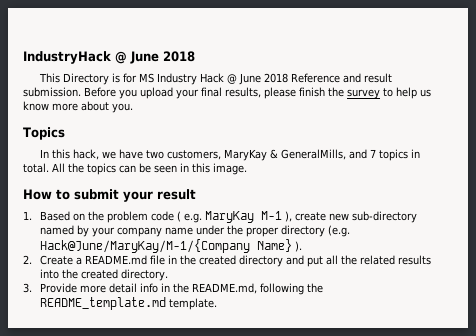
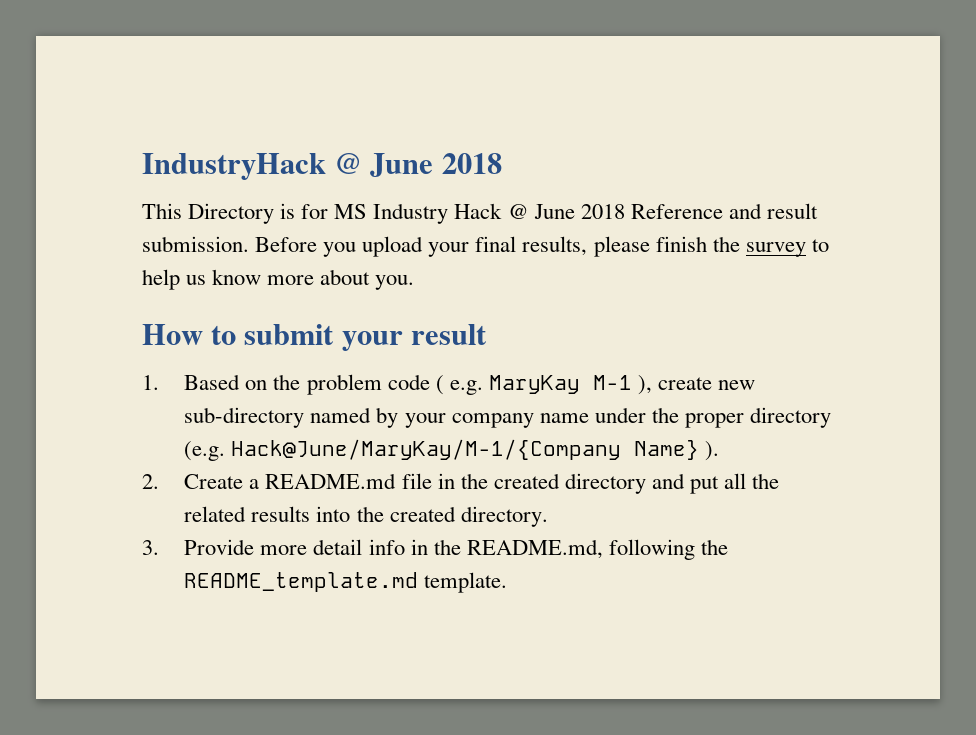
- Topics
- In this hack, we have two customers, MaryKay & GeneralMills, and 7 topics in total. All the topics can be seen in this image.

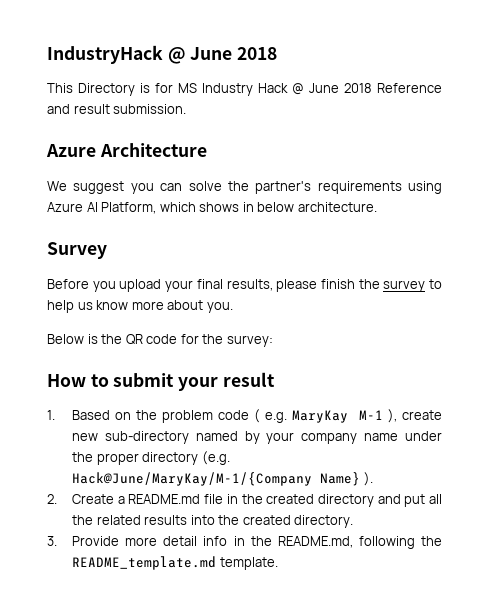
- This Directory is for MS Industry Hack @ June 2018 Reference and result submission. Before you upload your final results, please finish the survey to help us know more about you.
+ This Directory is for MS Industry Hack @ June 2018 Reference and result submission.
+ Azure Architecture
+ We suggest you can solve the partner's requirements using Azure AI Platform, which shows in below architecture.
+ Survey
+ Before you upload your final results, please finish the survey to help us know more about you.
+ Below is the QR code for the survey:

